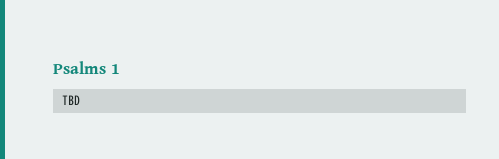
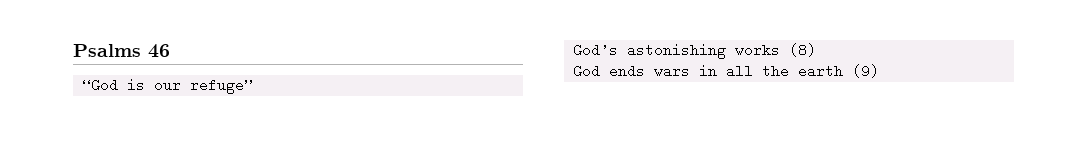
- Psalms 1
- TBD
+ Psalms 46
+ “God is our refuge”
+ God’s astonishing works (8)
+ God ends wars in all the earth (9)

